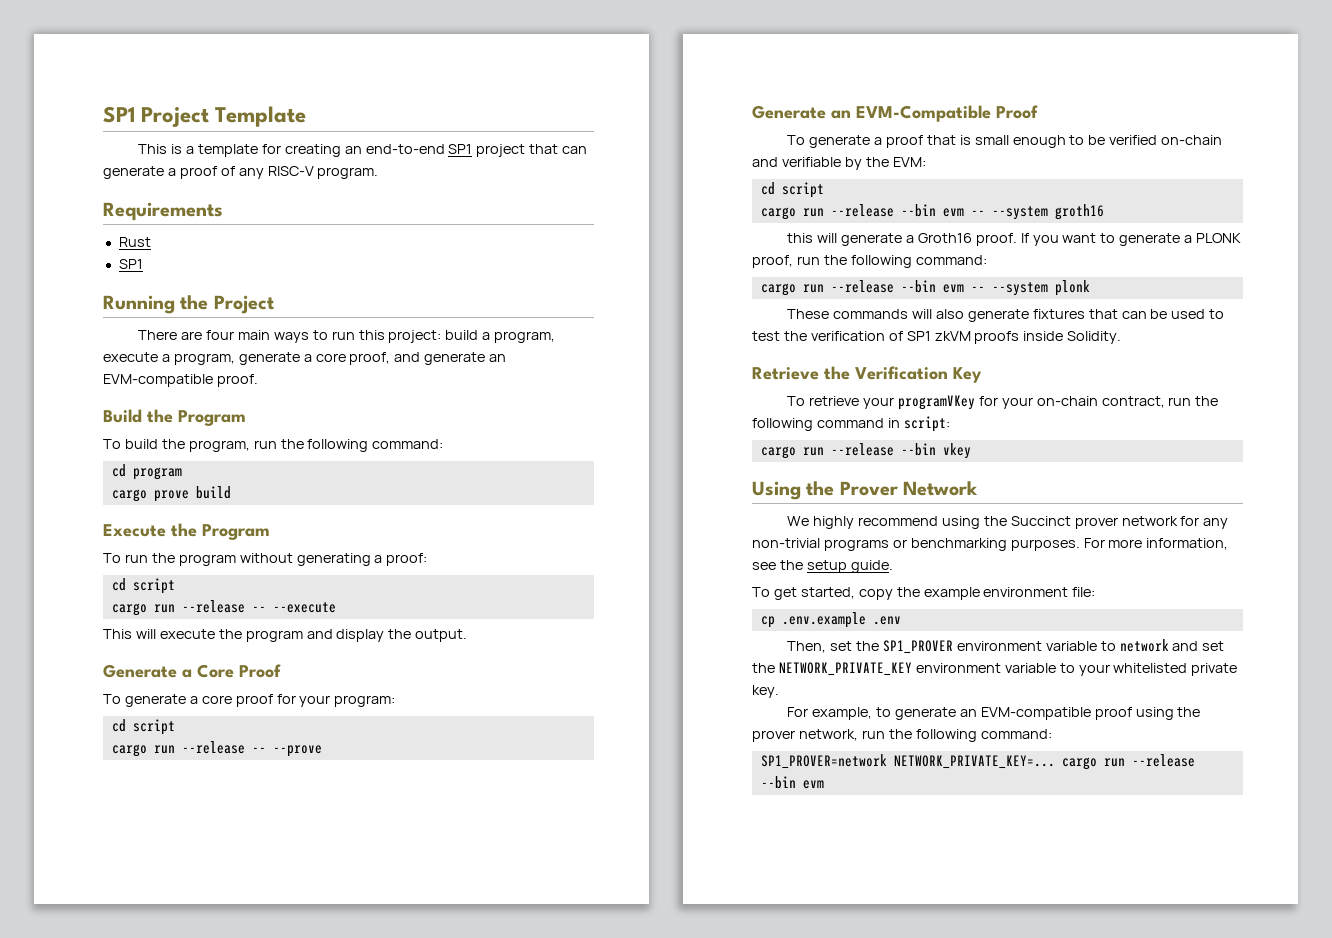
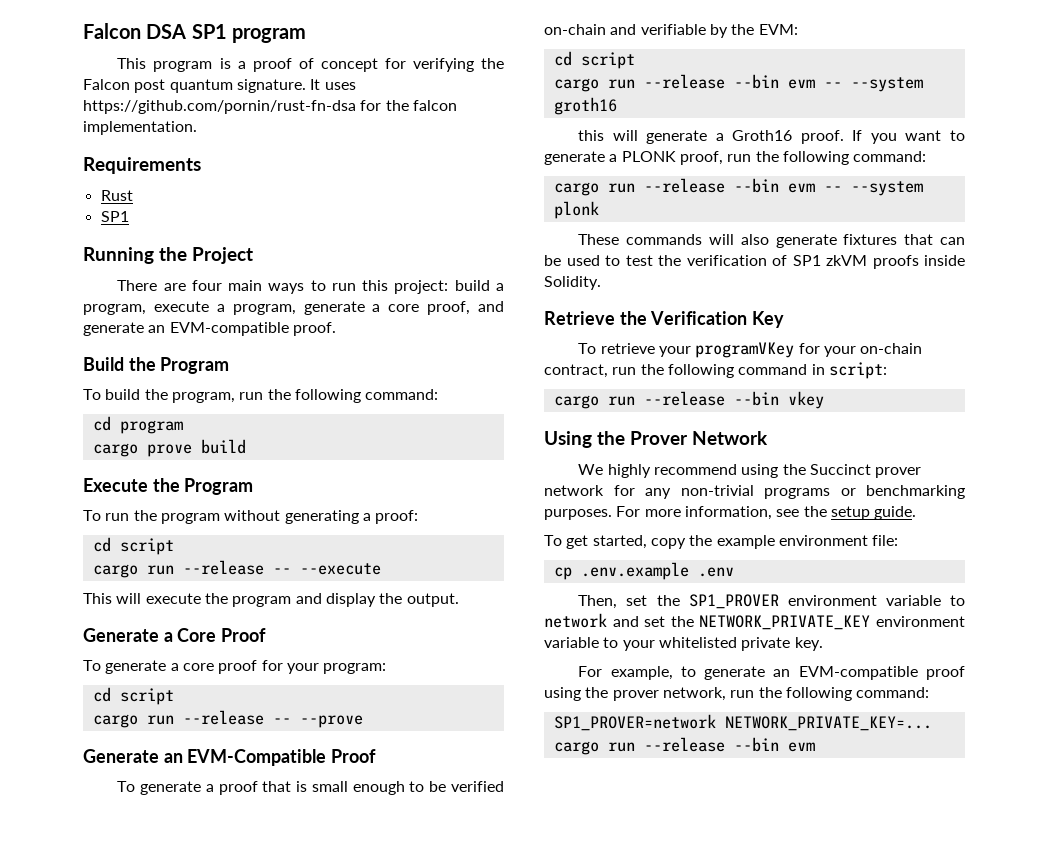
- SP1 Project Template
- This is a template for creating an end-to-end SP1 project that can generate a proof of any RISC-V program.
+ Falcon DSA SP1 program
+ This program is a proof of concept for verifying the Falcon post quantum signature. It uses https://github.com/pornin/rust-fn-dsa for the falcon implementation.

